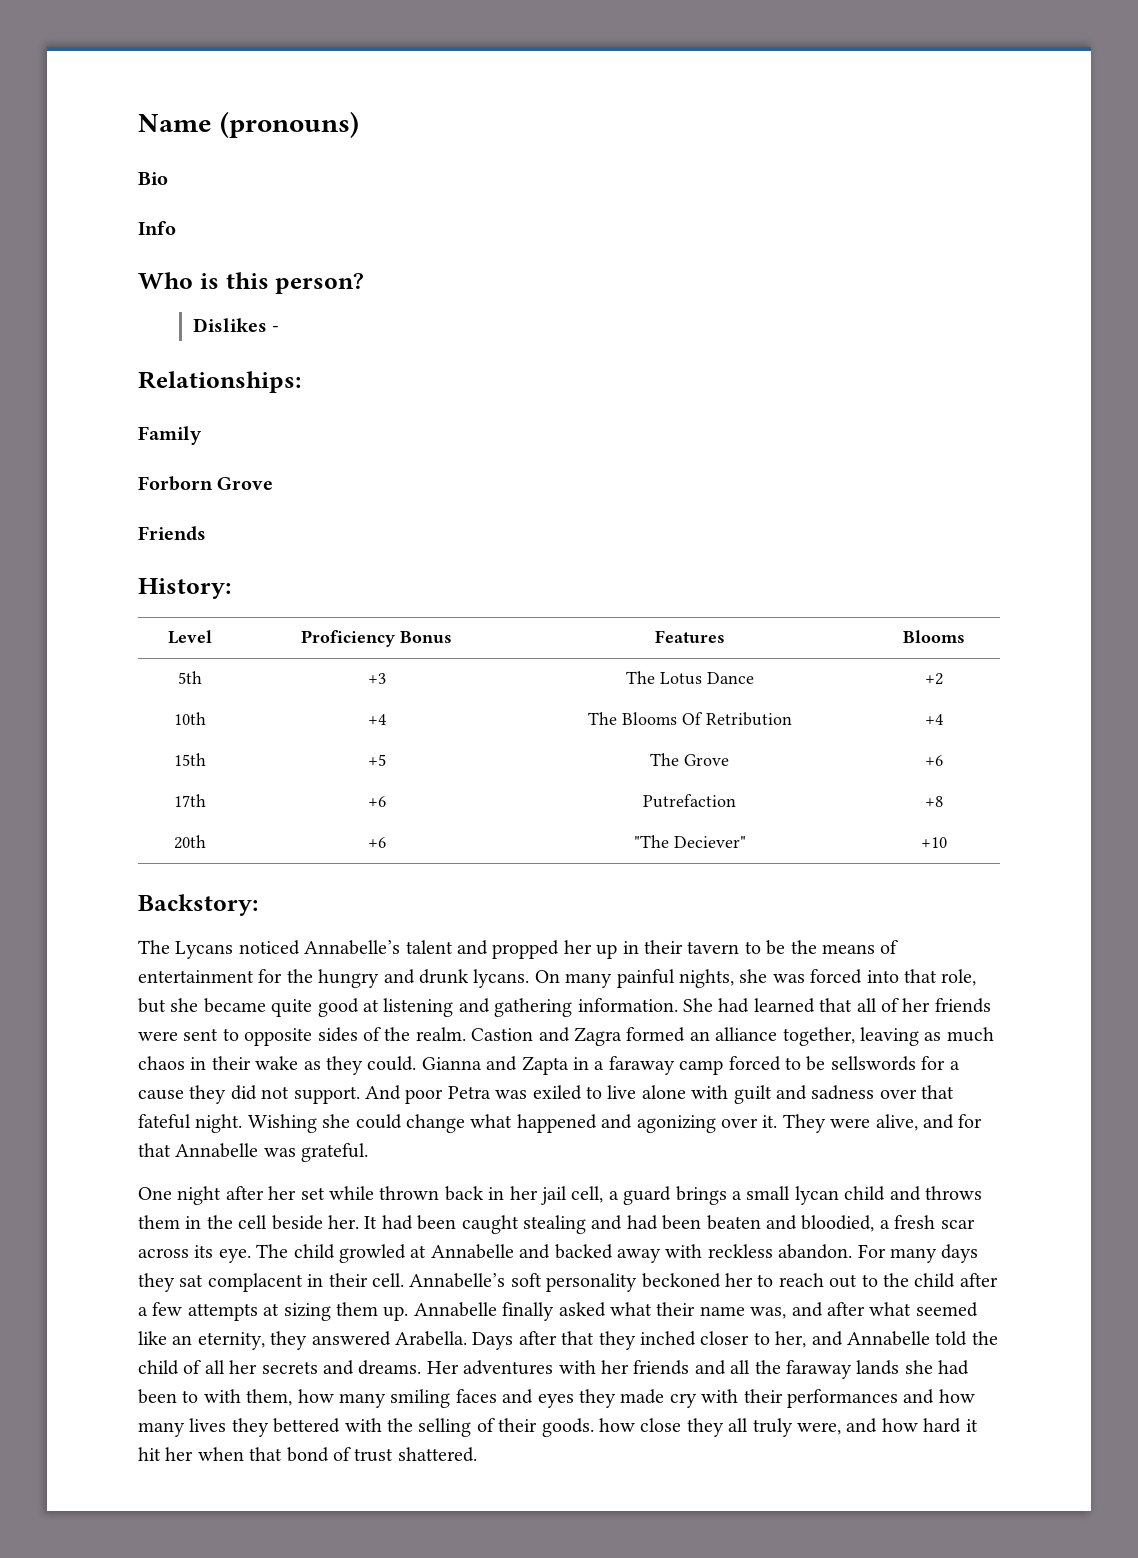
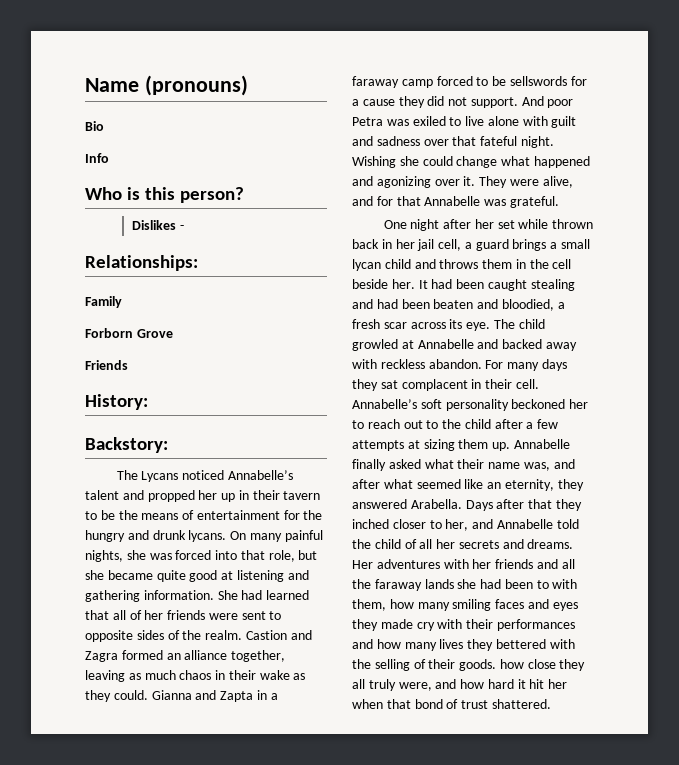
- Level | Proficiency Bonus | Features | Blooms
- 5th | +3 | The Lotus Dance | +2
- 10th | +4 | The Blooms Of Retribution | +4
- 15th | +5 | The Grove | +6
- 17th | +6 | Putrefaction | +8
- 20th | +6 | "The Deciever" | +10

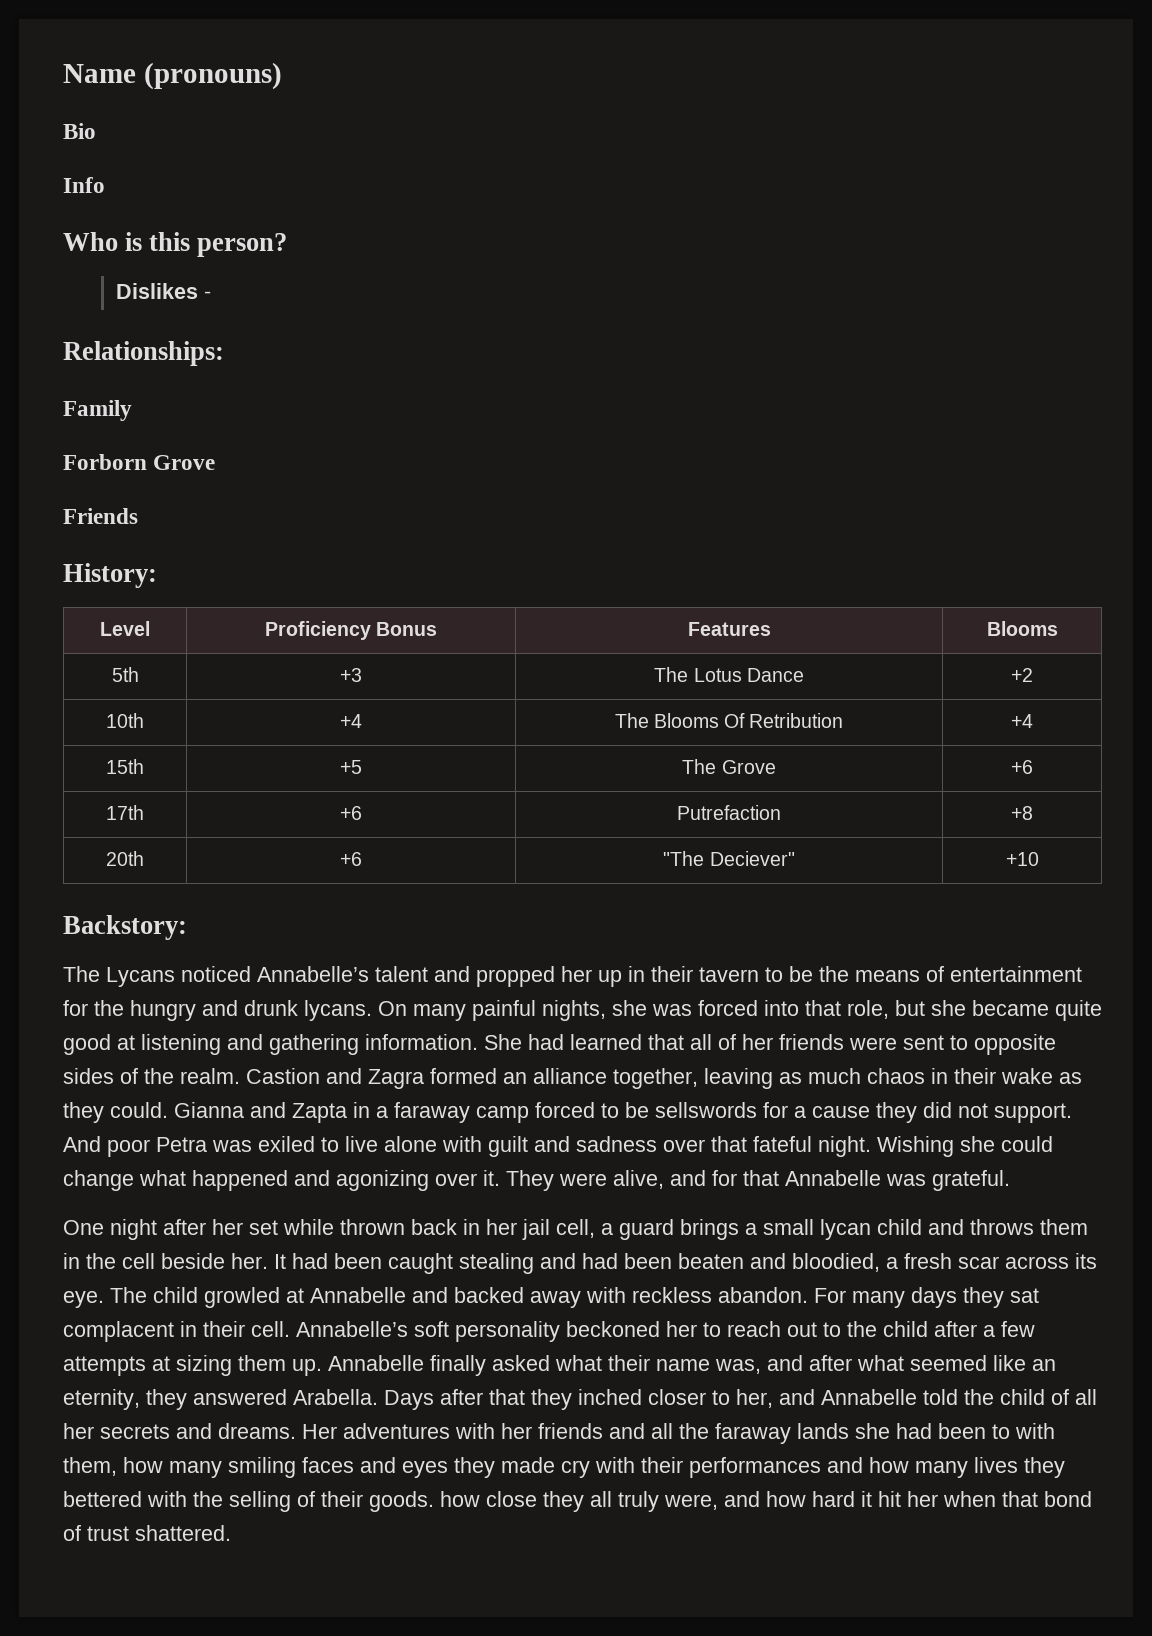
+ Level | Proficiency Bonus | Features | Blooms
+ 5th | +3 | The Lotus Dance | +2
+ 10th | +4 | The Blooms Of Retribution | +4
+ 15th | +5 | The Grove | +6
+ 17th | +6 | Putrefaction | +8
+ 20th | +6 | "The Deciever" | +10

